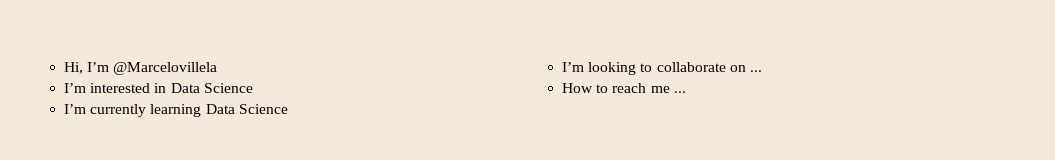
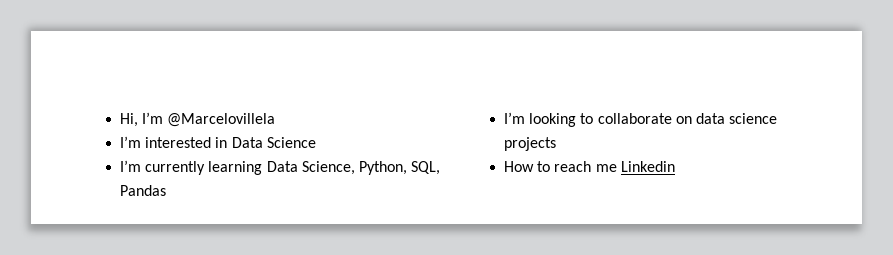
- I’m currently learning Data Science
+ I’m currently learning Data Science, Python, SQL, Pandas
- I’m looking to collaborate on ...
+ I’m looking to collaborate on data science projects
- How to reach me ...
+ How to reach me Linkedin

